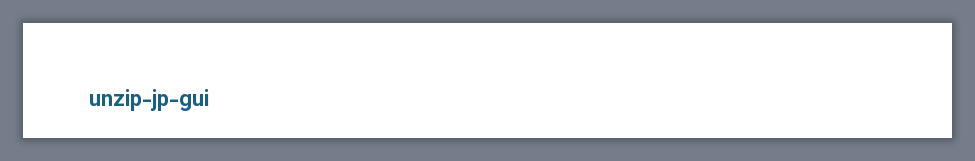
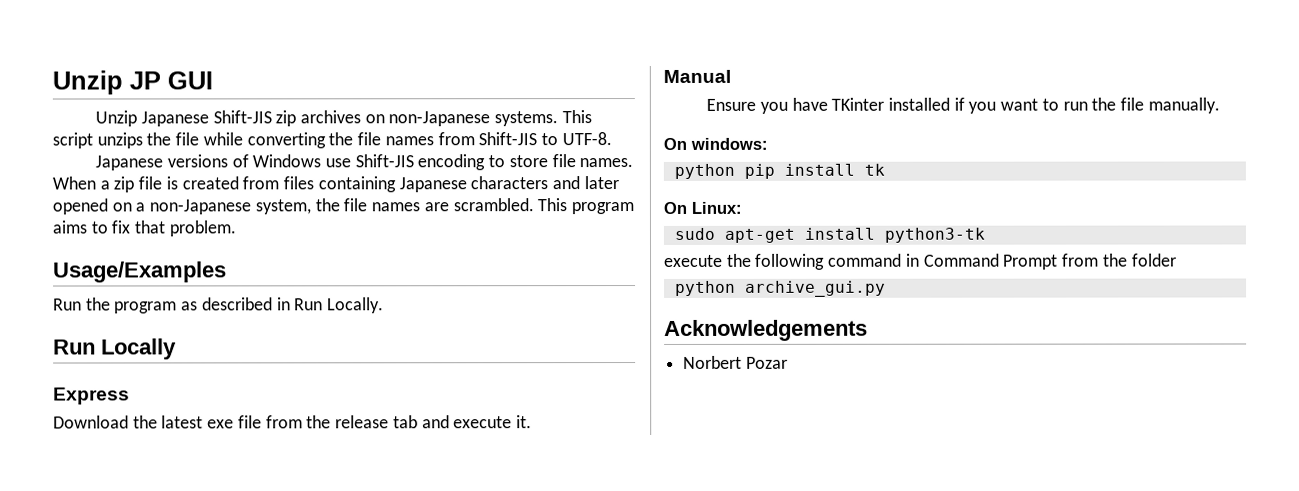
- unzip-jp-gui
+ Unzip JP GUI
+ Unzip Japanese Shift-JIS zip archives on non-Japanese systems. This script unzips the file while converting the file names from Shift-JIS to UTF-8.
+ Japanese versions of Windows use Shift-JIS encoding to store file names. When a zip file is created from files containing Japanese characters and later opened on a non-Japanese system, the file names are scrambled. This program aims to fix that problem.
+ Usage/Examples
+ Run the program as described in Run Locally.
+ Run Locally
+ Express
+ Download the latest exe file from the release tab and execute it.
+ Manual
+ Ensure you have TKinter installed if you want to run the file manually.
+ On windows:
+ python pip install tk
+ On Linux:
+ sudo apt-get install python3-tk
+ execute the following command in Command Prompt from the folder
+ python archive_gui.py
+ Acknowledgements
+ Norbert Pozar

